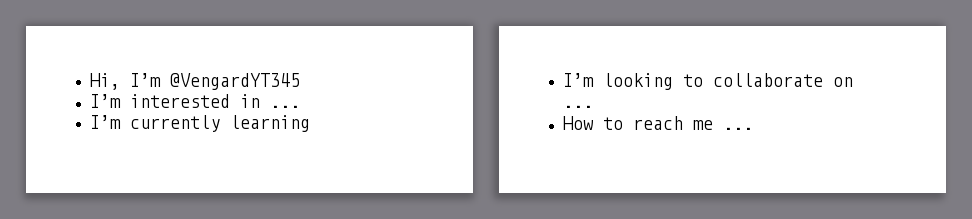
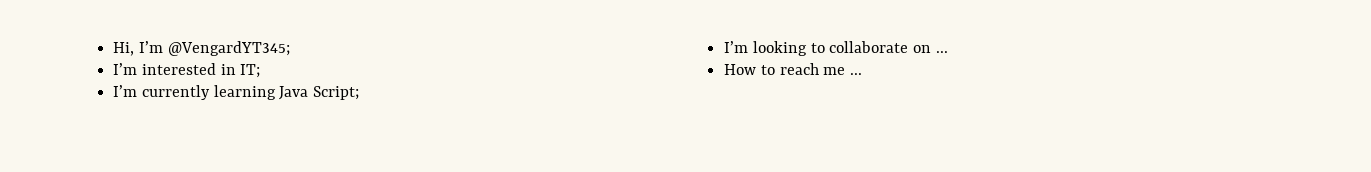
- Hi, I’m @VengardYT345
+ Hi, I’m @VengardYT345;
- I’m interested in ...
+ I’m interested in IT;
- I’m currently learning
+ I’m currently learning Java Script;

